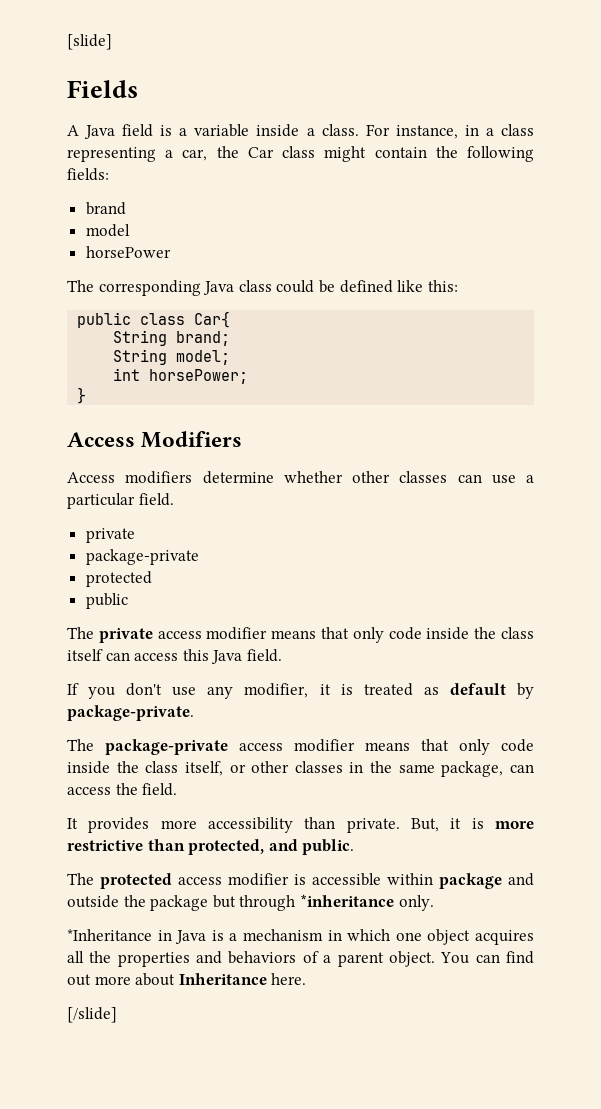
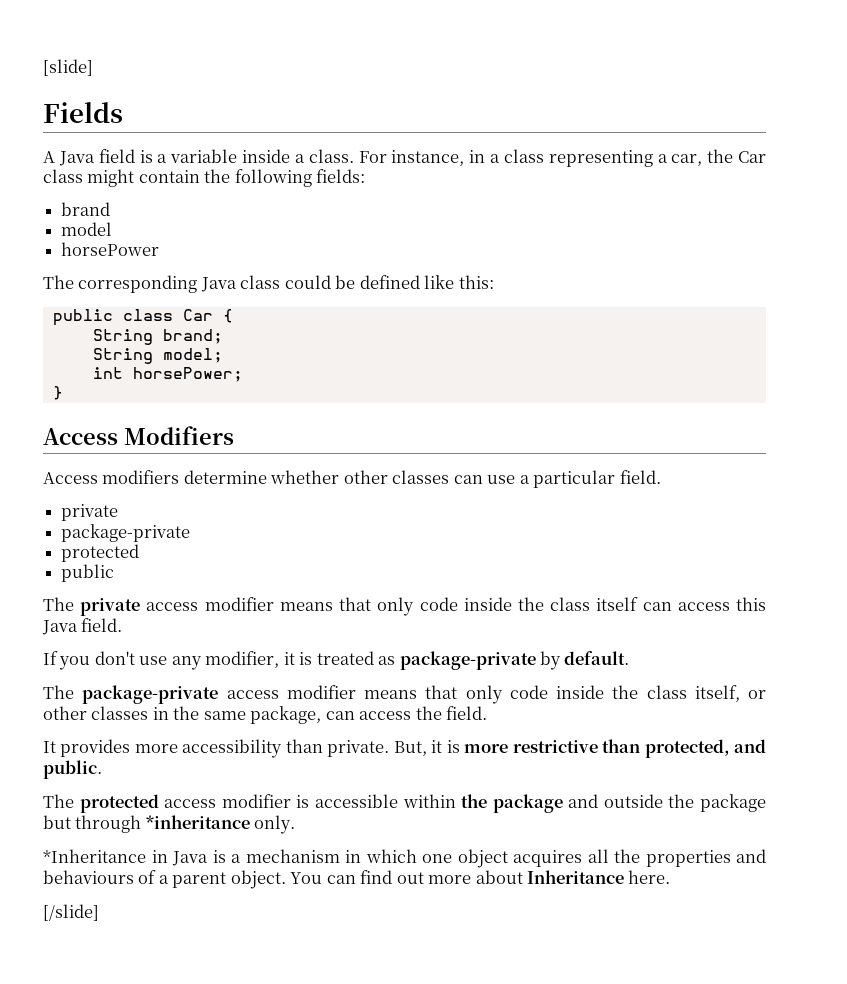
- public class Car{
+ public class Car {
- If you don't use any modifier, it is treated as default by package-private.
+ If you don't use any modifier, it is treated as package-private by default.
- The protected access modifier is accessible within package and outside the package but through *inheritance only.
+ The protected access modifier is accessible within the package and outside the package but through *inheritance only.
- *Inheritance in Java is a mechanism in which one object acquires all the properties and behaviors of a parent object.
+ *Inheritance in Java is a mechanism in which one object acquires all the properties and behaviours of a parent object.

